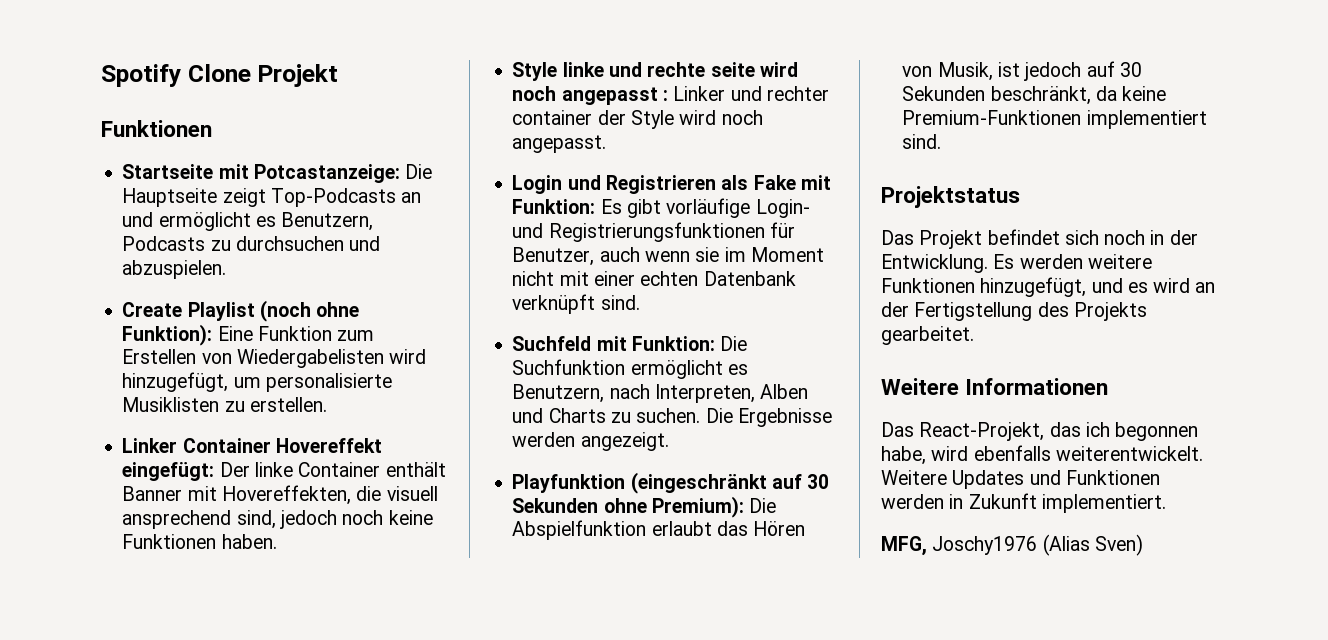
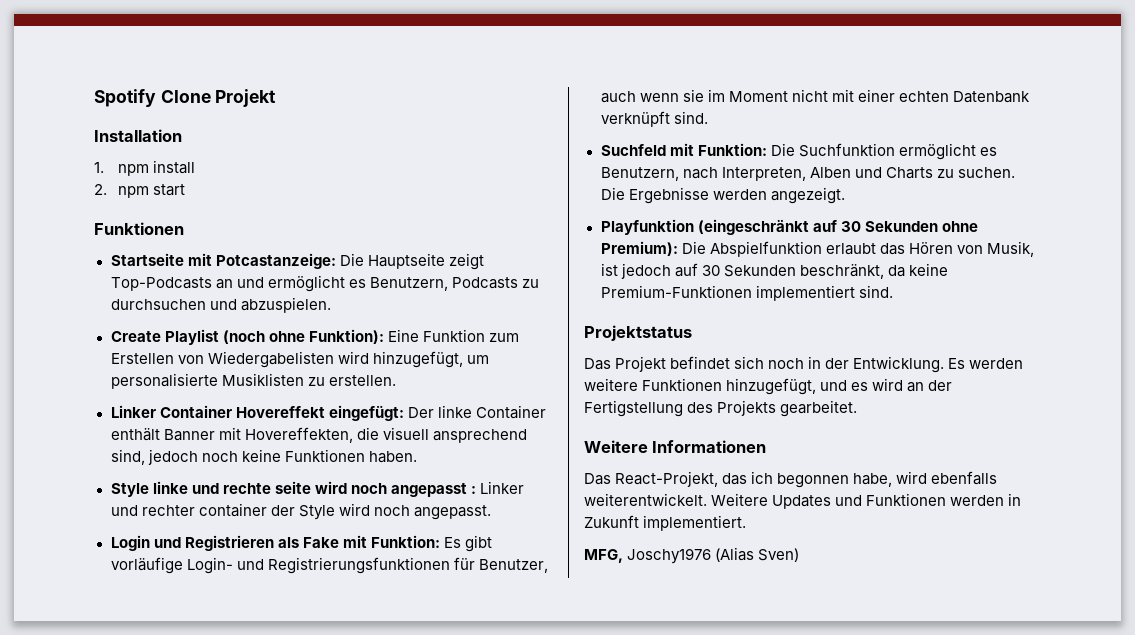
+ Installation
+ 1. npm install
+ 2. npm start

